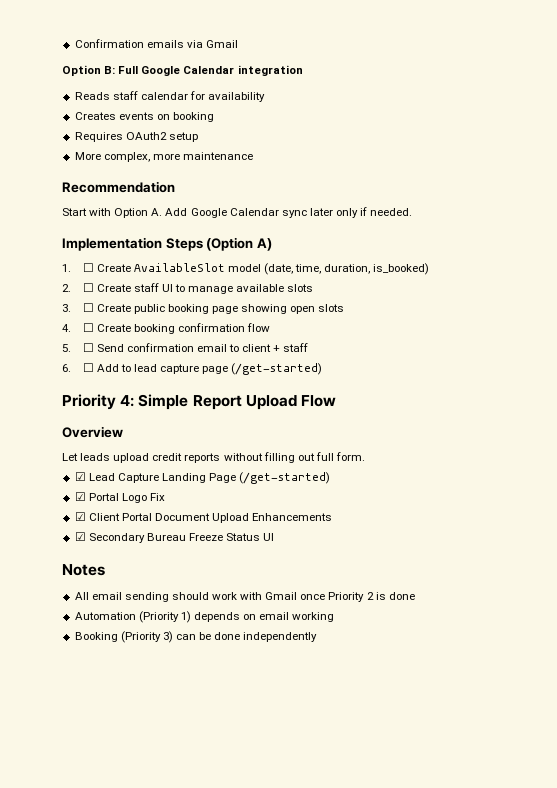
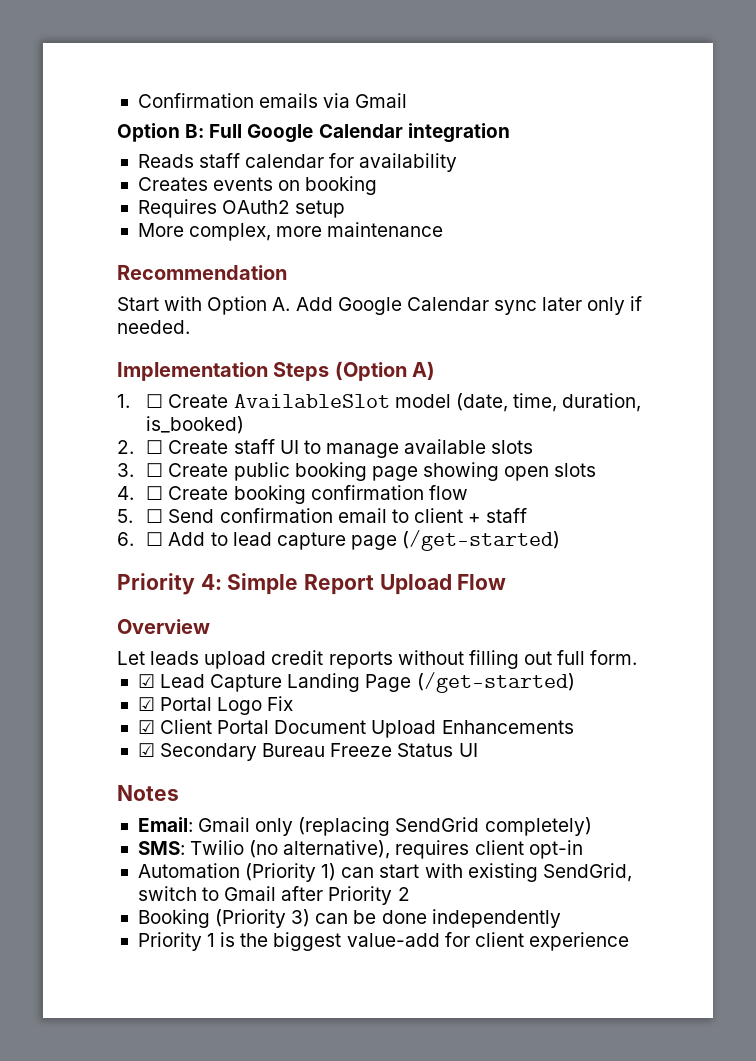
- All email sending should work with Gmail once Priority 2 is done
- Automation (Priority 1) depends on email working
+ Email: Gmail only (replacing SendGrid completely)
+ SMS: Twilio (no alternative), requires client opt-in
+ Automation (Priority 1) can start with existing SendGrid, switch to Gmail after Priority 2
+ Priority 1 is the biggest value-add for client experience

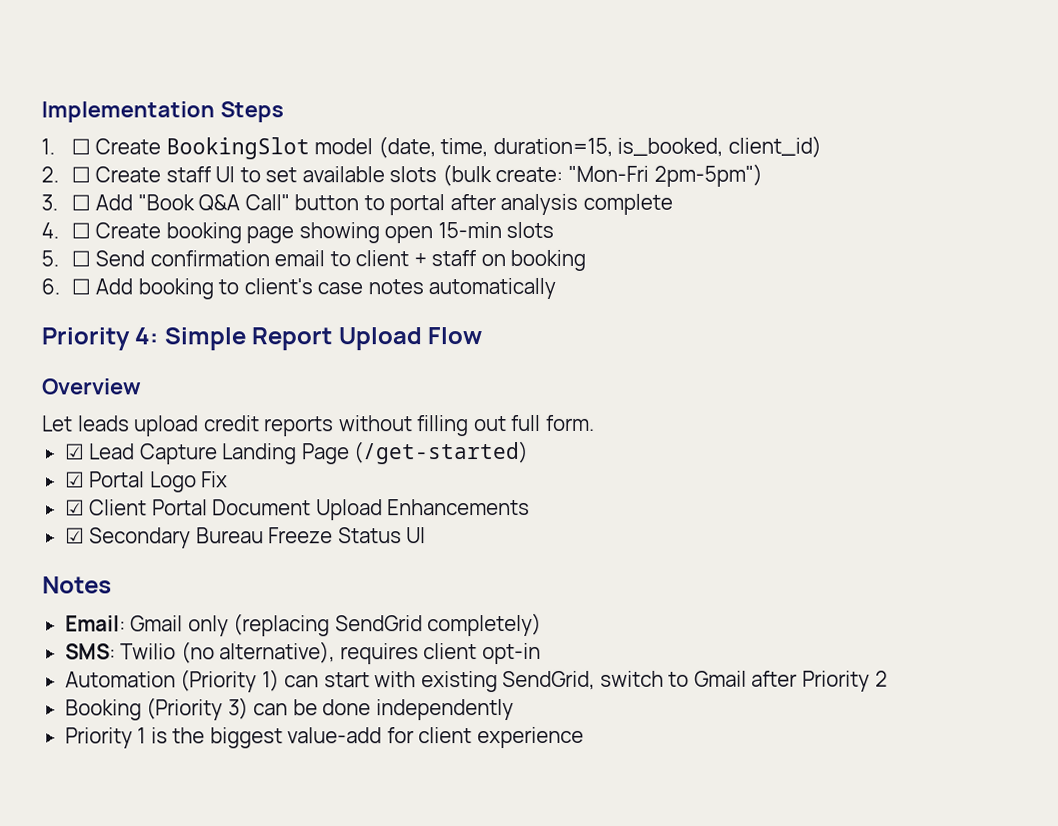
- Confirmation emails via Gmail
- Option B: Full Google Calendar integration
- Reads staff calendar for availability
- Creates events on booking
- Requires OAuth2 setup
- More complex, more maintenance
- Recommendation
- Start with Option A. Add Google Calendar sync later only if needed.
- Implementation Steps (Option A)
+ Implementation Steps
- 1. ☐ Create AvailableSlot model (date, time, duration, is_booked)
+ 1. ☐ Create BookingSlot model (date, time, duration=15, is_booked, client_id)
- 2. ☐ Create staff UI to manage available slots
- 3. ☐ Create public booking page showing open slots
+ 2. ☐ Create staff UI to set available slots (bulk create: "Mon-Fri 2pm-5pm")
+ 3. ☐ Add "Book Q&A Call" button to portal after analysis complete
- 4. ☐ Create booking confirmation flow
+ 4. ☐ Create booking page showing open 15-min slots
- 5. ☐ Send confirmation email to client + staff
+ 5. ☐ Send confirmation email to client + staff on booking
- 6. ☐ Add to lead capture page (/get-started)
+ 6. ☐ Add booking to client's case notes automatically

